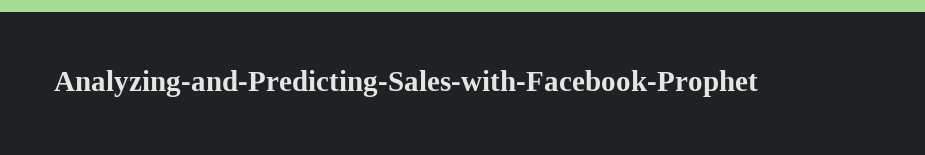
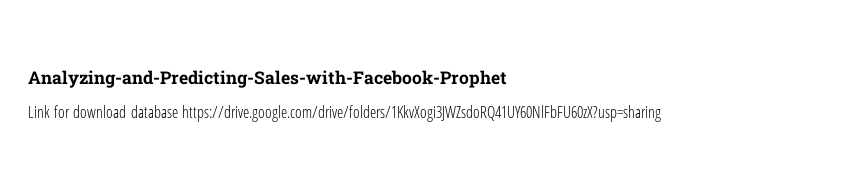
+ Link for download database https://drive.google.com/drive/folders/1KkvXogi3JWZsdoRQ41UY60NlFbFU60zX?usp=sharing

